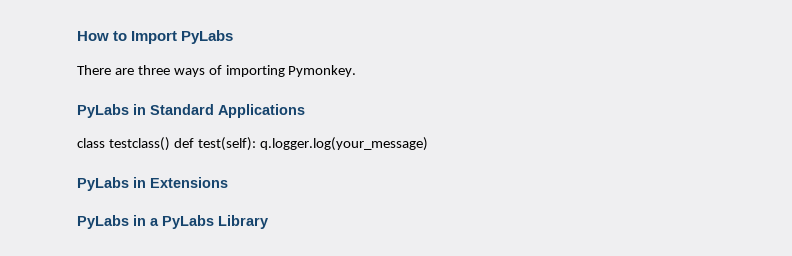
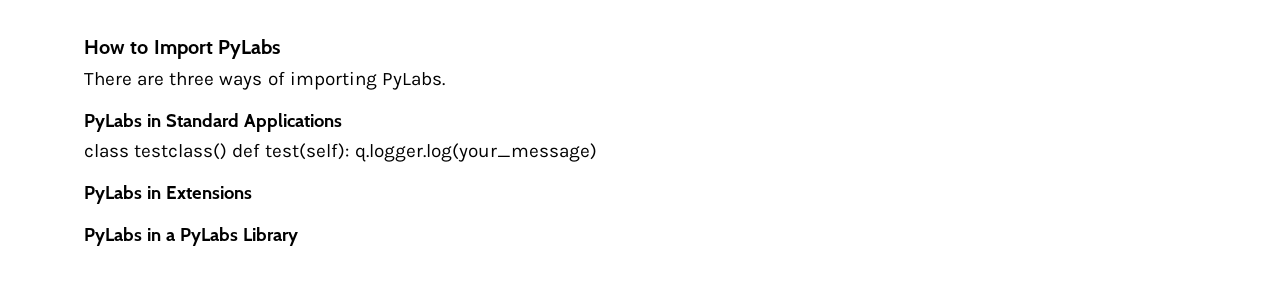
- There are three ways of importing Pymonkey.
+ There are three ways of importing PyLabs.

